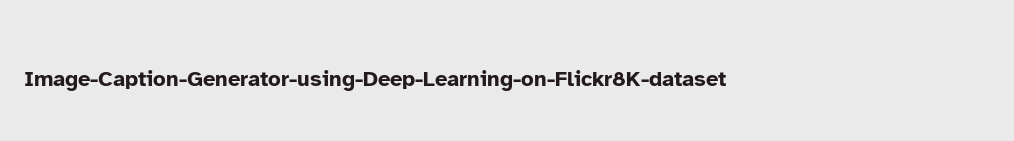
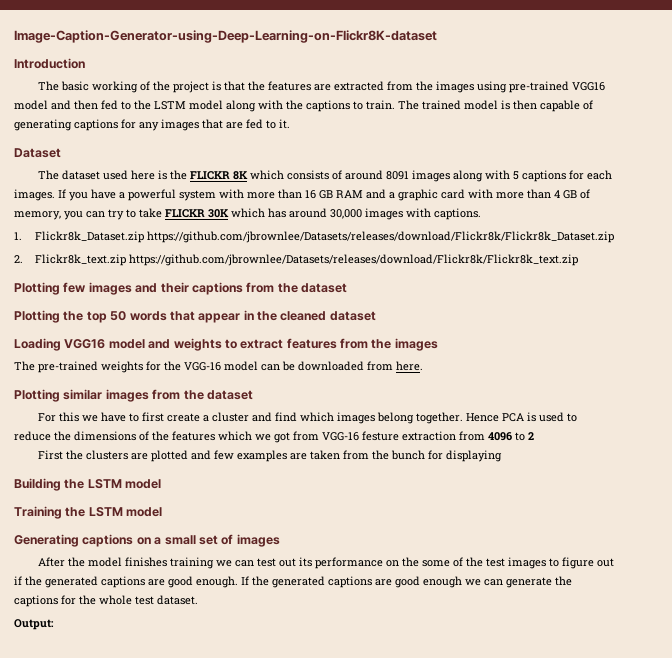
+ Introduction
+ The basic working of the project is that the features are extracted from the images using pre-trained VGG16 model and then fed to the LSTM model along with the captions to train. The trained model is then capable of generating captions for any images that are fed to it.
+ Dataset
+ The dataset used here is the FLICKR 8K which consists of around 8091 images along with 5 captions for each images. If you have a powerful system with more than 16 GB RAM and a graphic card with more than 4 GB of memory, you can try to take FLICKR 30K which has around 30,000 images with captions.
+ 1. Flickr8k_Dataset.zip https://github.com/jbrownlee/Datasets/releases/download/Flickr8k/Flickr8k_Dataset.zip
+ 2. Flickr8k_text.zip https://github.com/jbrownlee/Datasets/releases/download/Flickr8k/Flickr8k_text.zip
+ Plotting few images and their captions from the dataset
+ Plotting the top 50 words that appear in the cleaned dataset
+ Loading VGG16 model and weights to extract features from the images
+ The pre-trained weights for the VGG-16 model can be downloaded from here.
+ Plotting similar images from the dataset
+ For this we have to first create a cluster and find which images belong together. Hence PCA is used to reduce the dimensions of the features which we got from VGG-16 festure extraction from 4096 to 2
+ First the clusters are plotted and few examples are taken from the bunch for displaying
+ Building the LSTM model
+ Training the LSTM model
+ Generating captions on a small set of images
+ After the model finishes training we can test out its performance on the some of the test images to figure out if the generated captions are good enough. If the generated captions are good enough we can generate the captions for the whole test dataset.
+ Output:

